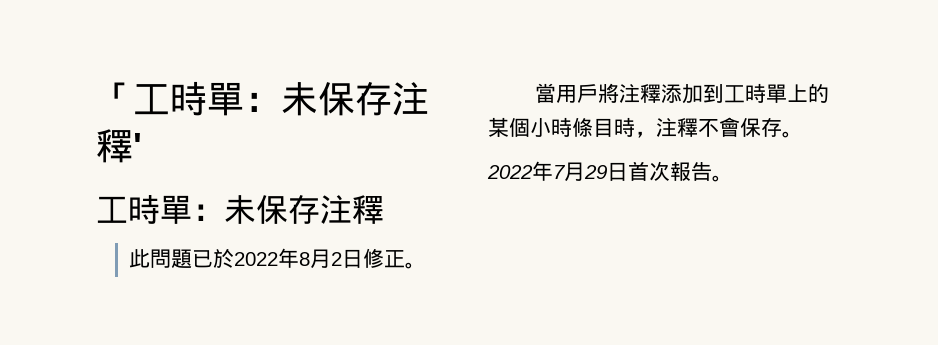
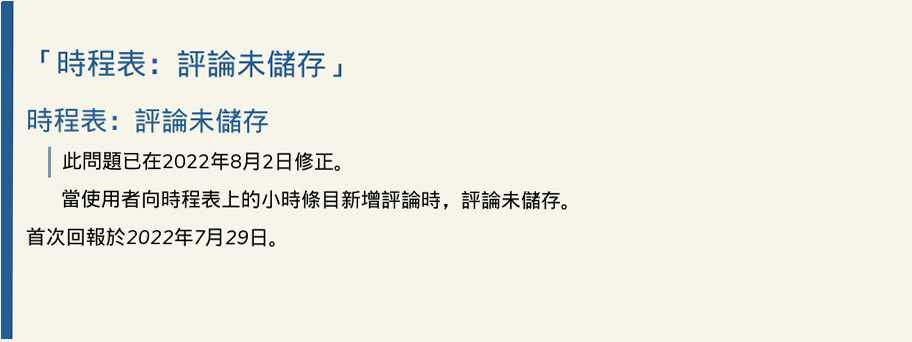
- 「工時單：未保存注釋'
- 工時單：未保存注釋
+ 「時程表：評論未儲存」
+ 時程表：評論未儲存
- 此問題已於2022年8月2日修正。
+ 此問題已在2022年8月2日修正。
- 當用戶將注釋添加到工時單上的某個小時條目時，注釋不會保存。
+ 當使用者向時程表上的小時條目新增評論時，評論未儲存。
- 2022年7月29日首次報告。
+ 首次回報於2022年7月29日。

